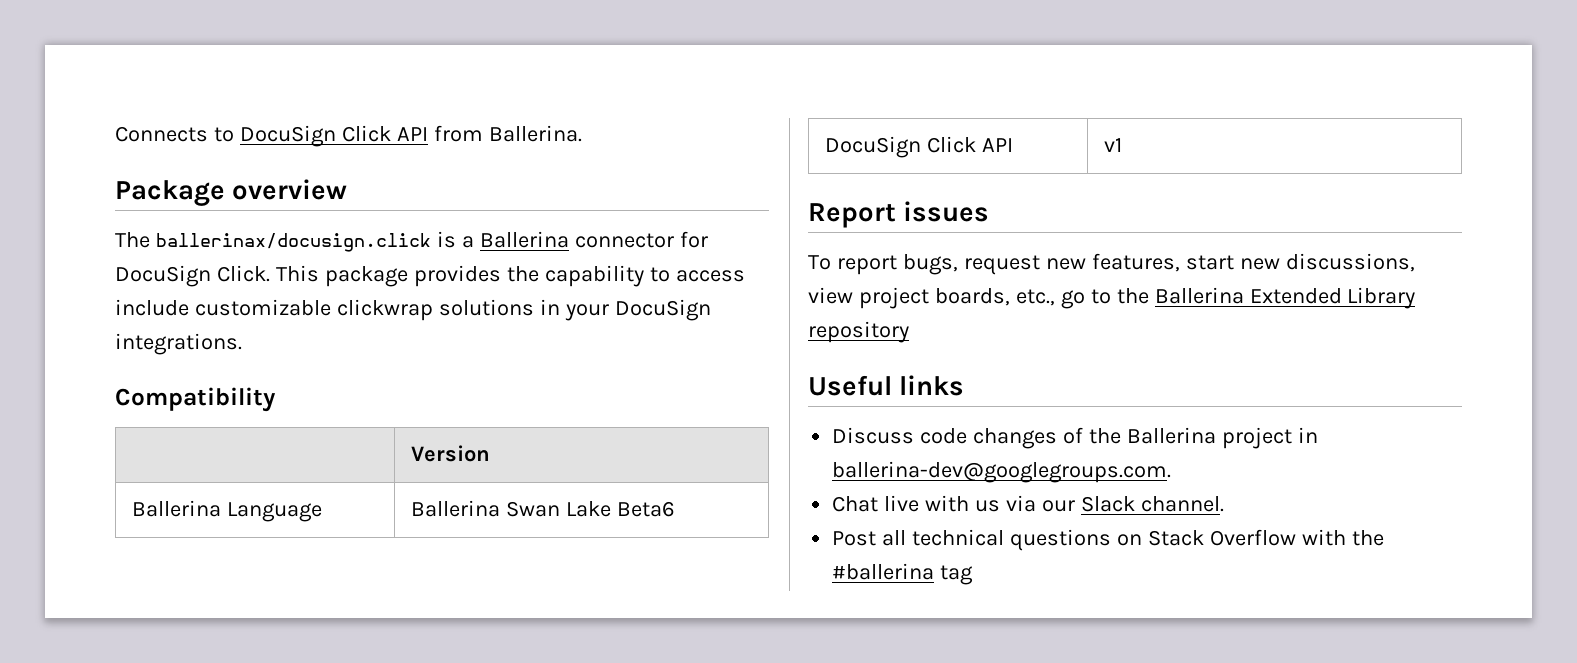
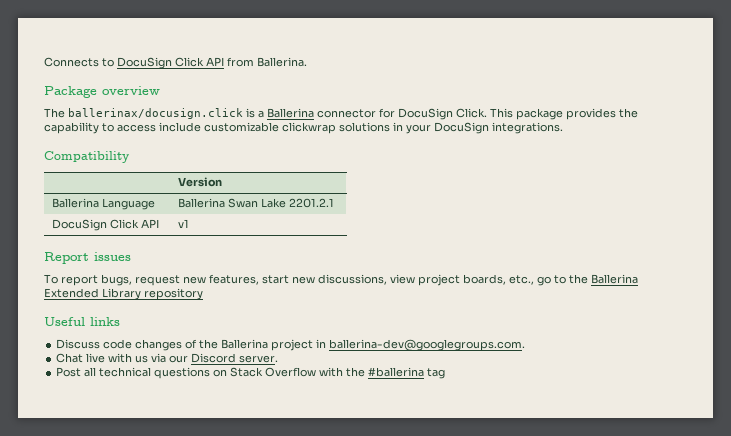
- Ballerina Language | Ballerina Swan Lake Beta6
+ Ballerina Language | Ballerina Swan Lake 2201.2.1
- Chat live with us via our Slack channel.
+ Chat live with us via our Discord server.

